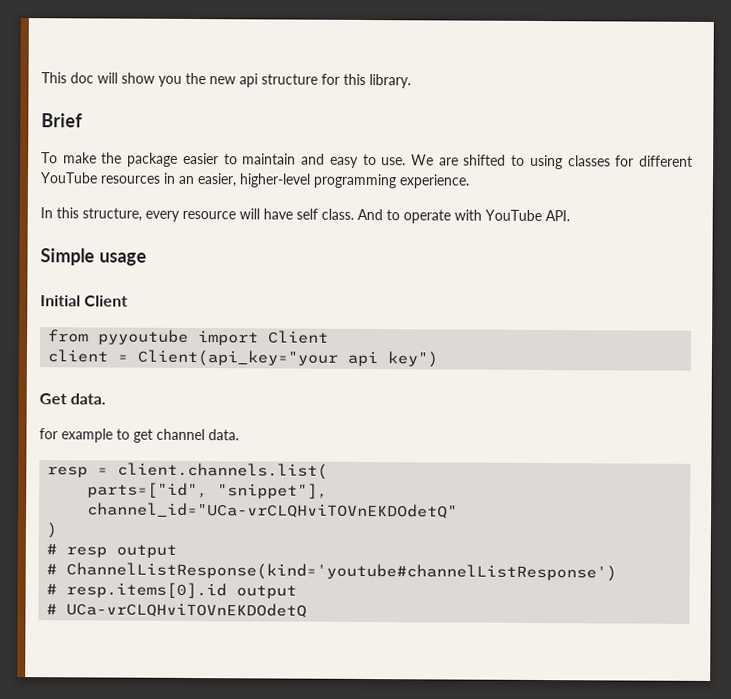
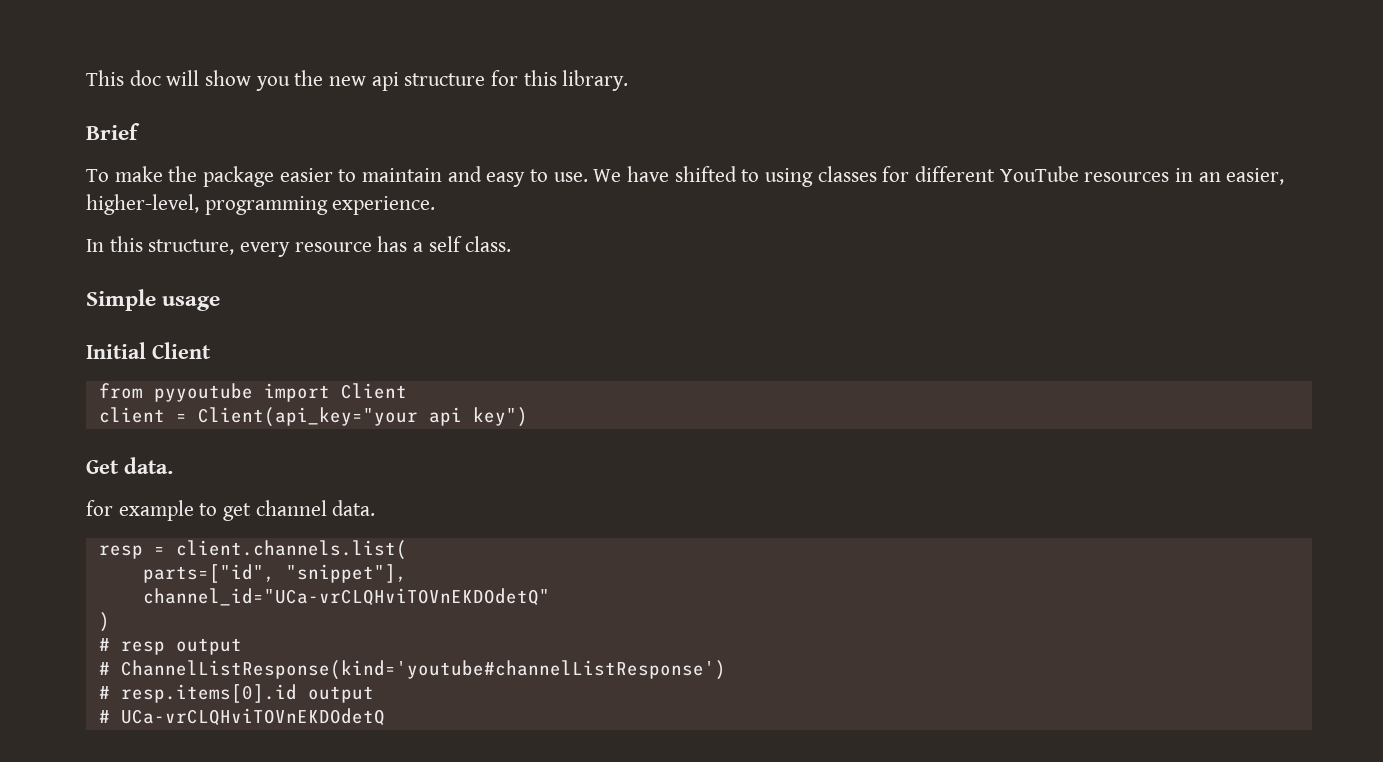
- We are shifted to using classes for different YouTube resources in an easier, higher-level programming experience.
+ We have shifted to using classes for different YouTube resources in an easier, higher-level, programming experience.
- In this structure, every resource will have self class. And to operate with YouTube API.
+ In this structure, every resource has a self class.

